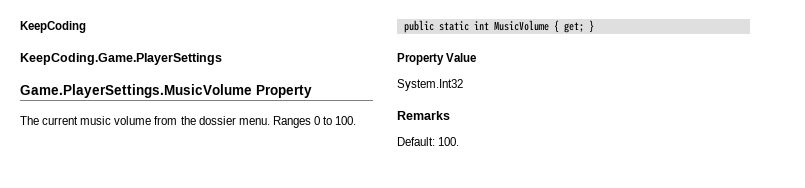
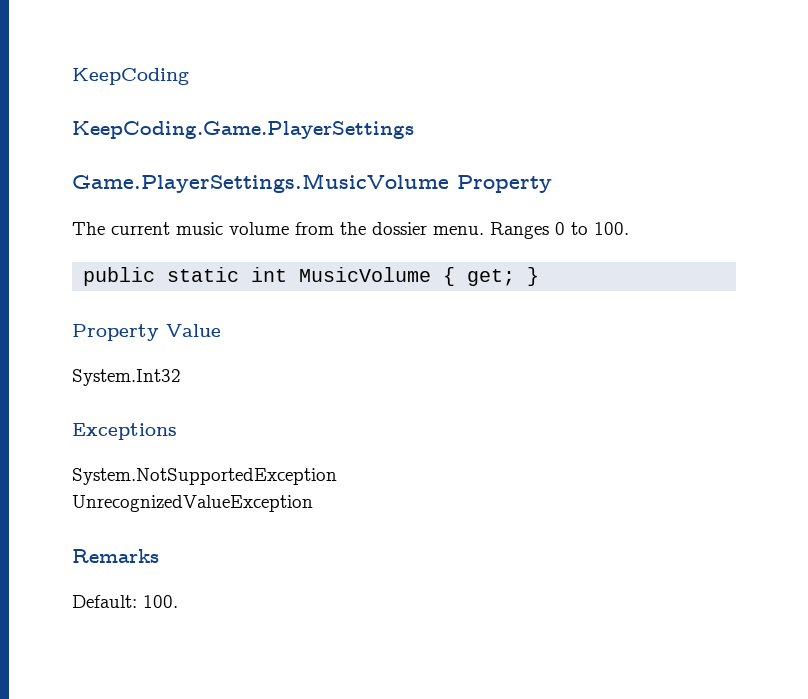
+ Exceptions
+ System.NotSupportedException
+ UnrecognizedValueException

